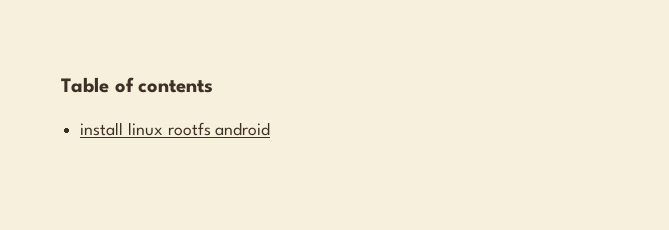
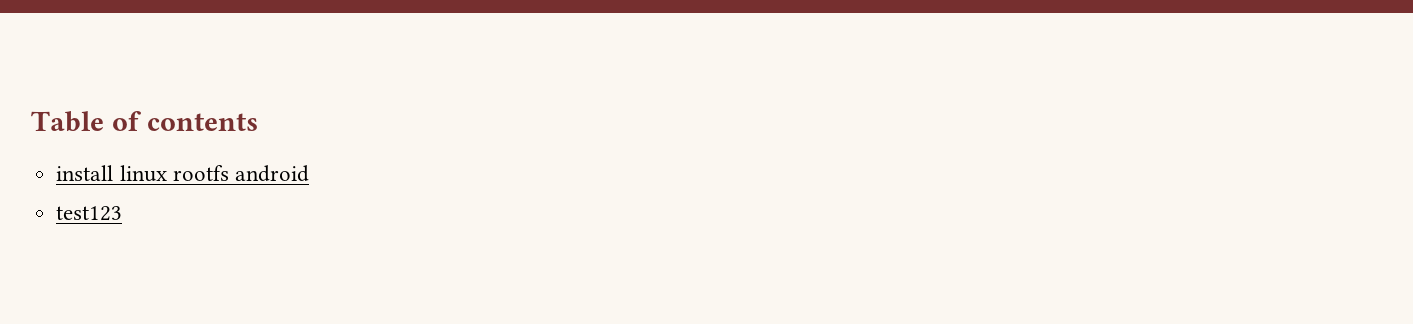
+ test123

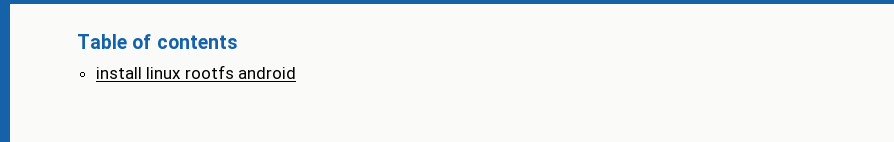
- test123

